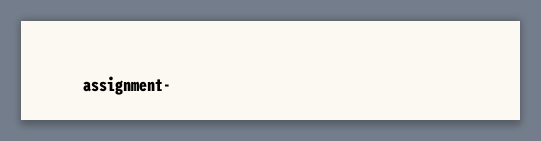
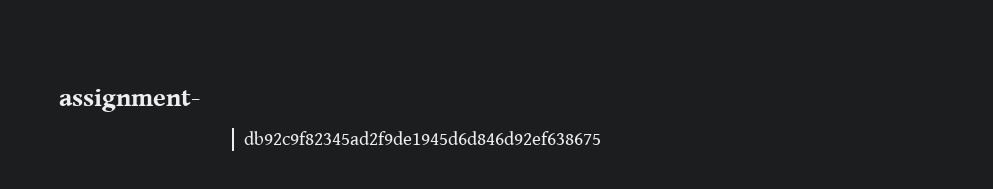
+ db92c9f82345ad2f9de1945d6d846d92ef638675

